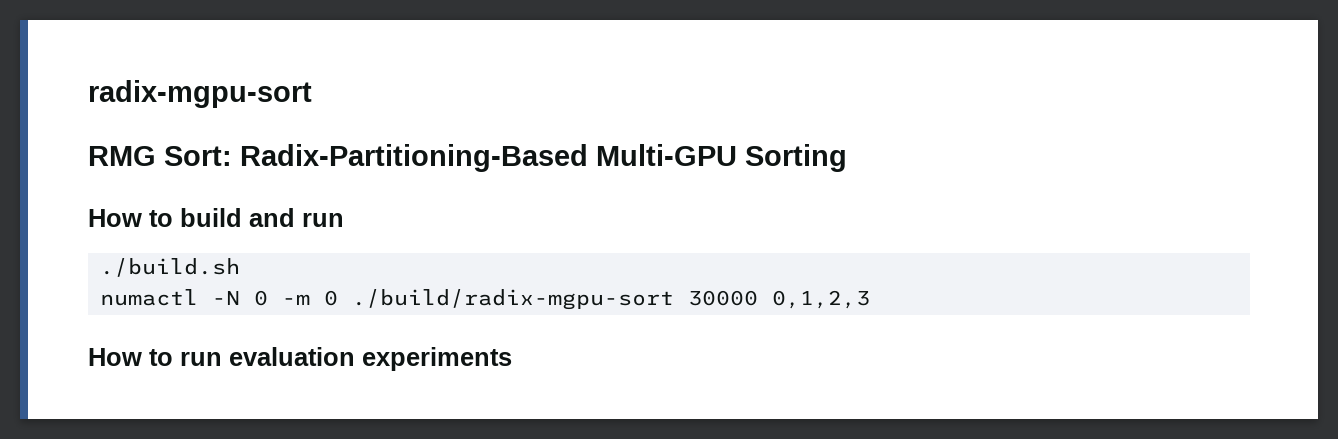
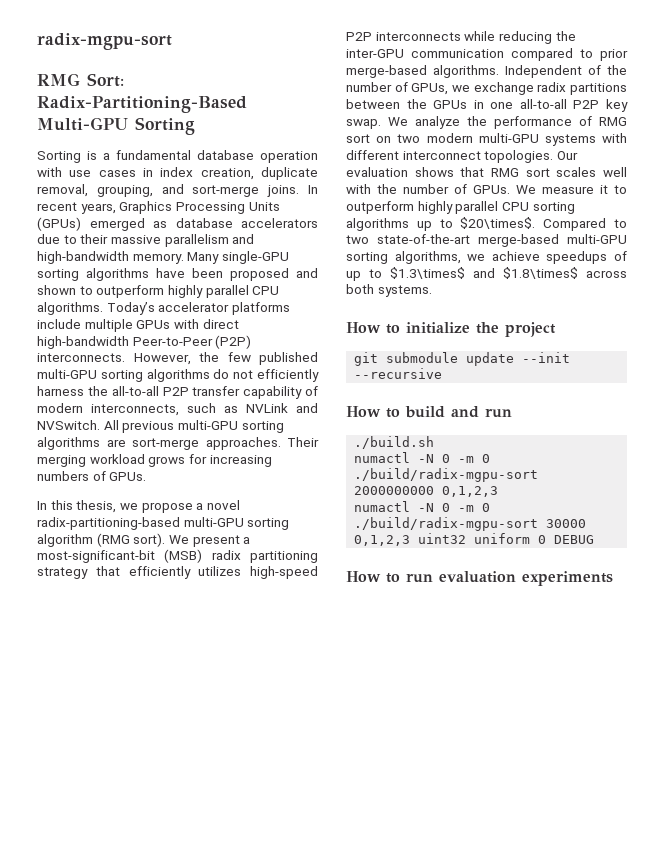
+ Sorting is a fundamental database operation with use cases in index creation, duplicate removal, grouping, and sort-merge joins. In recent years, Graphics Processing Units (GPUs) emerged as database accelerators due to their massive parallelism and high-bandwidth memory. Many single-GPU sorting algorithms have been proposed and shown to outperform highly parallel CPU algorithms. Today’s accelerator platforms include multiple GPUs with direct high-bandwidth Peer-to-Peer (P2P) interconnects. However, the few published multi-GPU sorting algorithms do not efficiently harness the all-to-all P2P transfer capability of modern interconnects, such as NVLink and NVSwitch. All previous multi-GPU sorting algorithms are sort-merge approaches. Their merging workload grows for increasing numbers of GPUs.
+ In this thesis, we propose a novel radix-partitioning-based multi-GPU sorting algorithm (RMG sort). We present a most-significant-bit (MSB) radix partitioning strategy that efficiently utilizes high-speed P2P interconnects while reducing the inter-GPU communication compared to prior merge-based algorithms. Independent of the number of GPUs, we exchange radix partitions between the GPUs in one all-to-all P2P key swap. We analyze the performance of RMG sort on two modern multi-GPU systems with different interconnect topologies. Our evaluation shows that RMG sort scales well with the number of GPUs. We measure it to outperform highly parallel CPU sorting algorithms up to $20\times$. Compared to two state-of-the-art merge-based multi-GPU sorting algorithms, we achieve speedups of up to $1.3\times$ and $1.8\times$ across both systems.
+ How to initialize the project
+ git submodule update --init --recursive
+ numactl -N 0 -m 0 ./build/radix-mgpu-sort 2000000000 0,1,2,3
- numactl -N 0 -m 0 ./build/radix-mgpu-sort 30000 0,1,2,3
+ numactl -N 0 -m 0 ./build/radix-mgpu-sort 30000 0,1,2,3 uint32 uniform 0 DEBUG

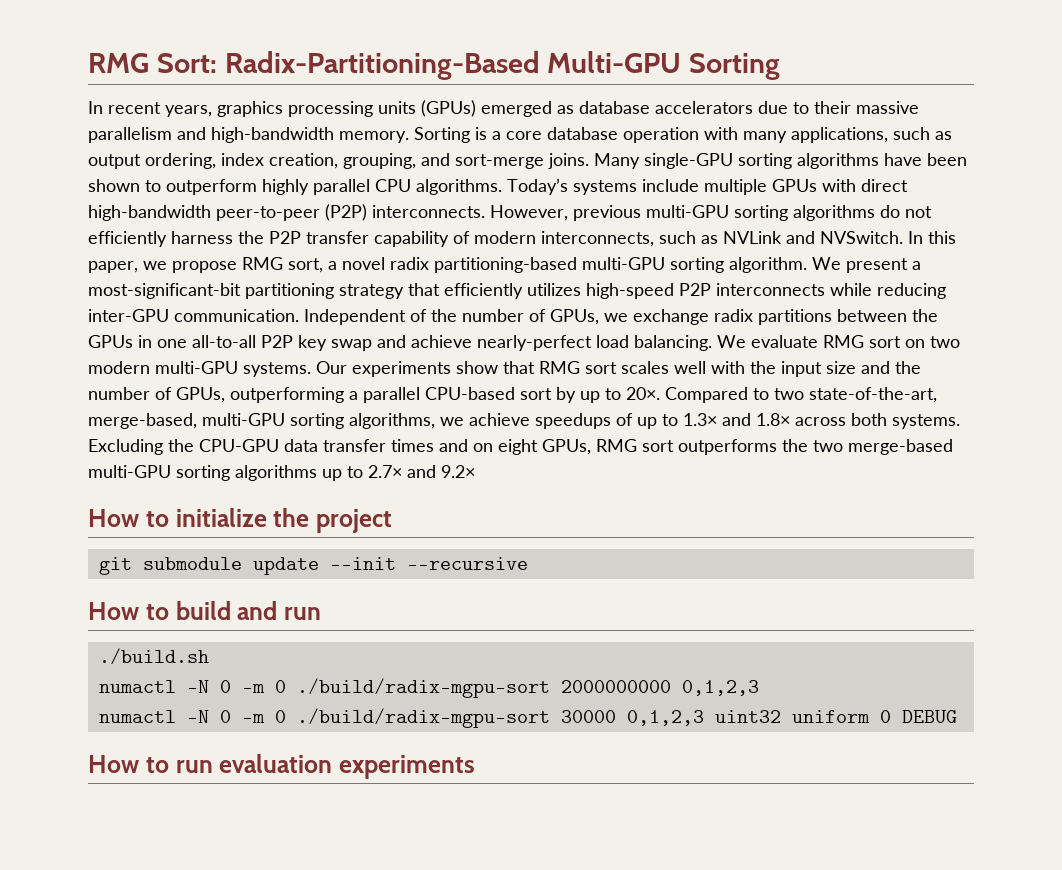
- radix-mgpu-sort
- Sorting is a fundamental database operation with use cases in index creation, duplicate removal, grouping, and sort-merge joins. In recent years, Graphics Processing Units (GPUs) emerged as database accelerators due to their massive parallelism and high-bandwidth memory.
+ In recent years, graphics processing units (GPUs) emerged as database accelerators due to their massive parallelism and high-bandwidth memory.
+ Sorting is a core database operation with many applications, such as output ordering, index creation, grouping, and sort-merge joins.
- Many single-GPU sorting algorithms have been proposed and shown to outperform highly parallel CPU algorithms.
+ Many single-GPU sorting algorithms have been shown to outperform highly parallel CPU algorithms.
- Today’s accelerator platforms include multiple GPUs with direct high-bandwidth Peer-to-Peer (P2P) interconnects.
+ Today’s systems include multiple GPUs with direct high-bandwidth peer-to-peer (P2P) interconnects.
- However, the few published multi-GPU sorting algorithms do not efficiently harness the all-to-all P2P transfer capability of modern interconnects, such as NVLink and NVSwitch.
+ However, previous multi-GPU sorting algorithms do not efficiently harness the P2P transfer capability of modern interconnects, such as NVLink and NVSwitch.
- All previous multi-GPU sorting algorithms are sort-merge approaches. Their merging workload grows for increasing numbers of GPUs.
- In this thesis, we propose a novel radix-partitioning-based multi-GPU sorting algorithm (RMG sort).
+ In this paper, we propose RMG sort, a novel radix partitioning-based multi-GPU sorting algorithm.
- We present a most-significant-bit (MSB) radix partitioning strategy that efficiently utilizes high-speed P2P interconnects while reducing the inter-GPU communication compared to prior merge-based algorithms.
+ We present a most-significant-bit partitioning strategy that efficiently utilizes high-speed P2P interconnects while reducing inter-GPU communication.
- Independent of the number of GPUs, we exchange radix partitions between the GPUs in one all-to-all P2P key swap. We analyze the performance of RMG sort on two modern multi-GPU systems with different interconnect topologies. Our evaluation shows that RMG sort scales well with the number of GPUs. We measure it to outperform highly parallel CPU sorting algorithms up to $20\times$.
+ Independent of the number of GPUs, we exchange radix partitions between the GPUs in one all-to-all P2P key swap and achieve nearly-perfect load balancing. We evaluate RMG sort on two modern multi-GPU systems. Our experiments show that RMG sort scales well with the input size and the number of GPUs, outperforming a parallel CPU-based sort by up to 20×.
- Compared to two state-of-the-art merge-based multi-GPU sorting algorithms, we achieve speedups of up to $1.3\times$ and $1.8\times$ across both systems.
+ Compared to two state-of-the-art, merge-based, multi-GPU sorting algorithms, we achieve speedups of up to 1.3× and 1.8× across both systems. Excluding the CPU-GPU data transfer times and on eight GPUs, RMG sort outperforms the two merge-based multi-GPU sorting algorithms up to 2.7× and 9.2×

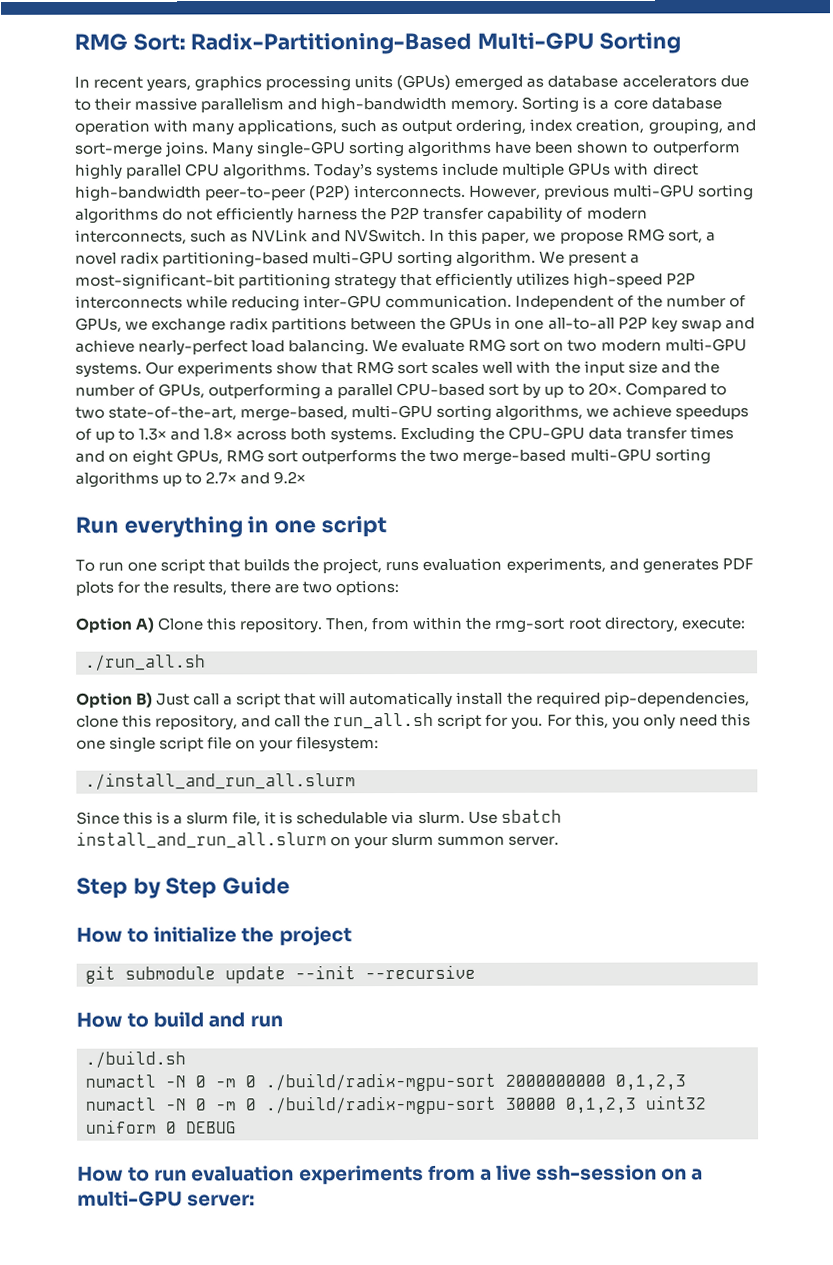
+ Run everything in one script
+ To run one script that builds the project, runs evaluation experiments, and generates PDF plots for the results, there are two options:
+ Option A) Clone this repository. Then, from within the rmg-sort root directory, execute:
+ ./run_all.sh
+ Option B) Just call a script that will automatically install the required pip-dependencies, clone this repository, and call the run_all.sh script for you. For this, you only need this one single script file on your filesystem:
+ ./install_and_run_all.slurm
+ Since this is a slurm file, it is schedulable via slurm. Use sbatch install_and_run_all.slurm on your slurm summon server.
+ Step by Step Guide
- How to run evaluation experiments
+ How to run evaluation experiments from a live ssh-session on a multi-GPU server:

